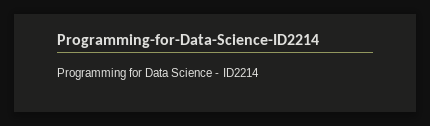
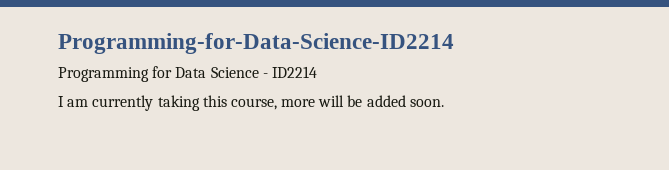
+ I am currently taking this course, more will be added soon.

